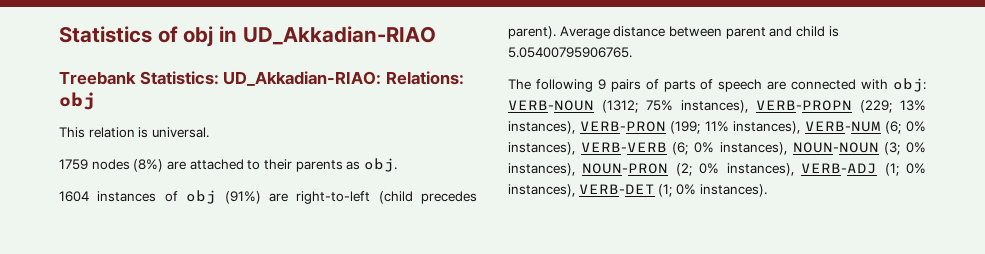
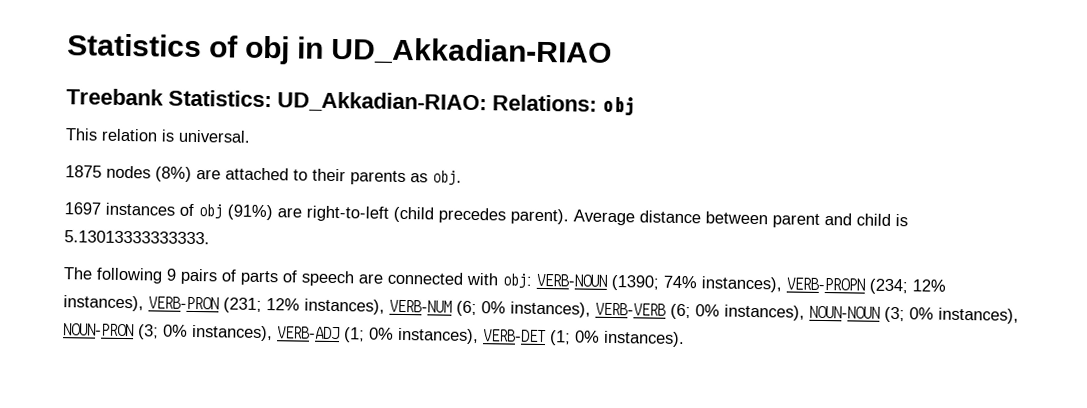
- 1759 nodes (8%) are attached to their parents as obj.
+ 1875 nodes (8%) are attached to their parents as obj.
- 1604 instances of obj (91%) are right-to-left (child precedes parent).
+ 1697 instances of obj (91%) are right-to-left (child precedes parent).
- Average distance between parent and child is 5.05400795906765.
+ Average distance between parent and child is 5.13013333333333.
- The following 9 pairs of parts of speech are connected with obj: VERB-NOUN (1312; 75% instances), VERB-PROPN (229; 13% instances), VERB-PRON (199; 11% instances), VERB-NUM (6; 0% instances), VERB-VERB (6; 0% instances), NOUN-NOUN (3; 0% instances), NOUN-PRON (2; 0% instances), VERB-ADJ (1; 0% instances), VERB-DET (1; 0% instances).
+ The following 9 pairs of parts of speech are connected with obj: VERB-NOUN (1390; 74% instances), VERB-PROPN (234; 12% instances), VERB-PRON (231; 12% instances), VERB-NUM (6; 0% instances), VERB-VERB (6; 0% instances), NOUN-NOUN (3; 0% instances), NOUN-PRON (3; 0% instances), VERB-ADJ (1; 0% instances), VERB-DET (1; 0% instances).

